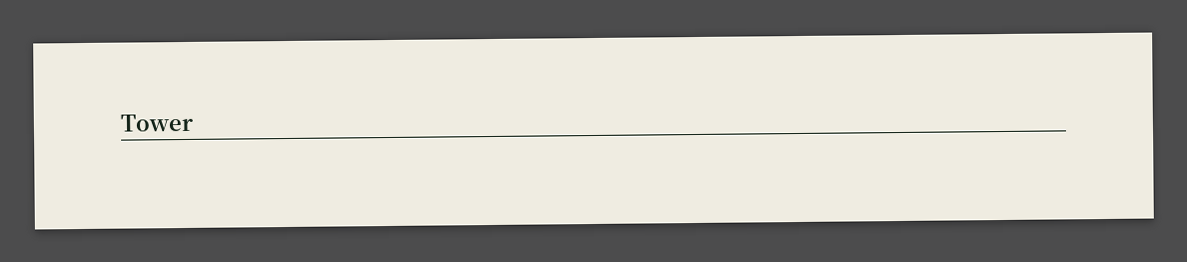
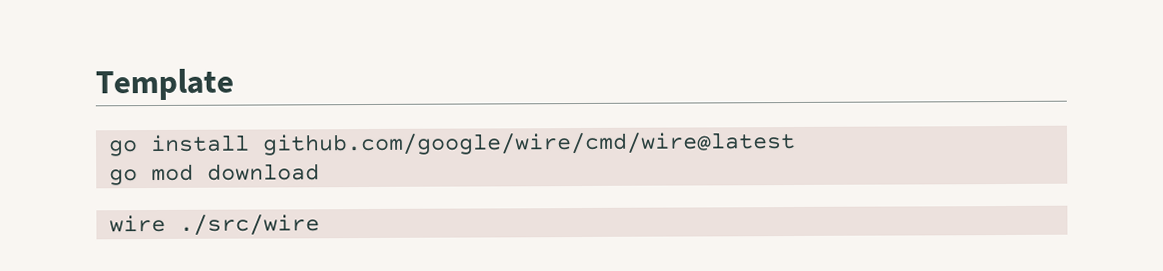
- Tower
+ Template
+ go install github.com/google/wire/cmd/wire@latest
+ go mod download
+ wire ./src/wire

